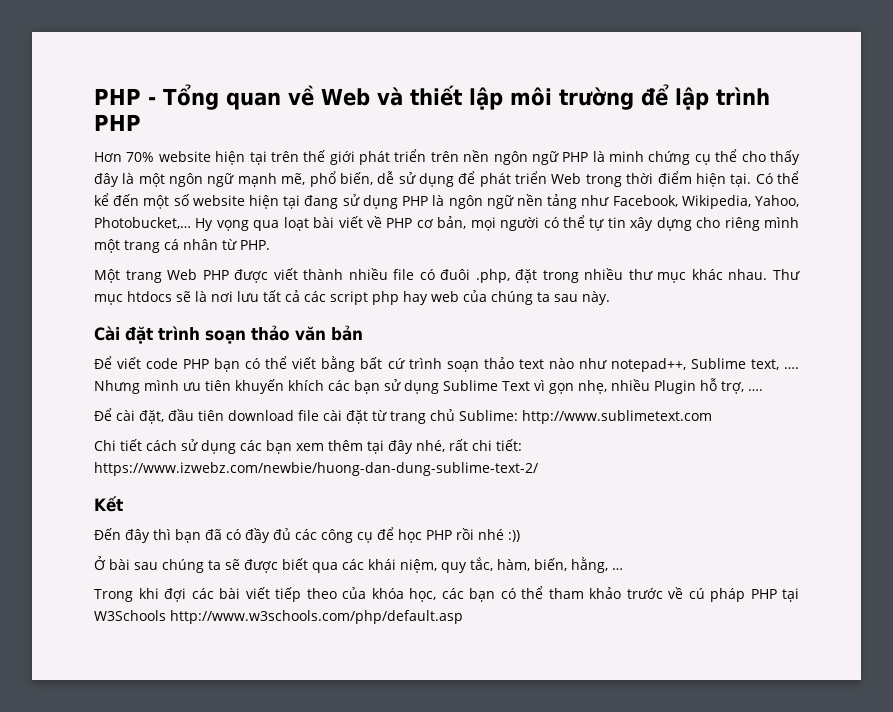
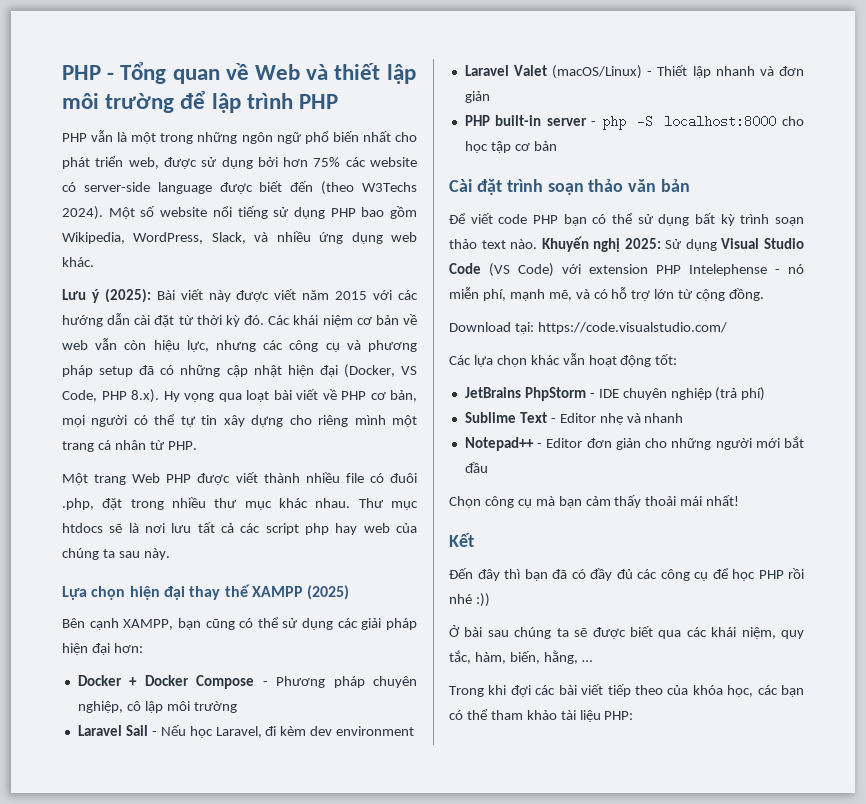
- Hơn 70% website hiện tại trên thế giới phát triển trên nền ngôn ngữ PHP là minh chứng cụ thể cho thấy đây là một ngôn ngữ mạnh mẽ, phổ biến, dễ sử dụng để phát triển Web trong thời điểm hiện tại. Có thể kể đến một số website hiện tại đang sử dụng PHP là ngôn ngữ nền tảng như Facebook, Wikipedia, Yahoo, Photobucket,… Hy vọng qua loạt bài viết về PHP cơ bản, mọi người có thể tự tin xây dựng cho riêng mình một trang cá nhân từ PHP.
+ PHP vẫn là một trong những ngôn ngữ phổ biến nhất cho phát triển web, được sử dụng bởi hơn 75% các website có server-side language được biết đến (theo W3Techs 2024). Một số website nổi tiếng sử dụng PHP bao gồm Wikipedia, WordPress, Slack, và nhiều ứng dụng web khác.
+ Lưu ý (2025): Bài viết này được viết năm 2015 với các hướng dẫn cài đặt từ thời kỳ đó. Các khái niệm cơ bản về web vẫn còn hiệu lực, nhưng các công cụ và phương pháp setup đã có những cập nhật hiện đại (Docker, VS Code, PHP 8.x). Hy vọng qua loạt bài viết về PHP cơ bản, mọi người có thể tự tin xây dựng cho riêng mình một trang cá nhân từ PHP.
+ Lựa chọn hiện đại thay thế XAMPP (2025)
+ Bên cạnh XAMPP, bạn cũng có thể sử dụng các giải pháp hiện đại hơn:
+ Docker + Docker Compose - Phương pháp chuyên nghiệp, cô lập môi trường
+ Laravel Sail - Nếu học Laravel, đi kèm dev environment
+ Laravel Valet (macOS/Linux) - Thiết lập nhanh và đơn giản
+ PHP built-in server - php -S localhost:8000 cho học tập cơ bản
- Để viết code PHP bạn có thể viết bằng bất cứ trình soạn thảo text nào như notepad++, Sublime text, …. Nhưng mình ưu tiên khuyến khích các bạn sử dụng Sublime Text vì gọn nhẹ, nhiều Plugin hỗ trợ, ….
- Để cài đặt, đầu tiên download file cài đặt từ trang chủ Sublime: http://www.sublimetext.com
- Chi tiết cách sử dụng các bạn xem thêm tại đây nhé, rất chi tiết: https://www.izwebz.com/newbie/huong-dan-dung-sublime-text-2/
+ Để viết code PHP bạn có thể sử dụng bất kỳ trình soạn thảo text nào. Khuyến nghị 2025: Sử dụng Visual Studio Code (VS Code) với extension PHP Intelephense - nó miễn phí, mạnh mẽ, và có hỗ trợ lớn từ cộng đồng.
+ Download tại: https://code.visualstudio.com/
+ Các lựa chọn khác vẫn hoạt động tốt:
+ JetBrains PhpStorm - IDE chuyên nghiệp (trả phí)
+ Sublime Text - Editor nhẹ và nhanh
+ Notepad++ - Editor đơn giản cho những người mới bắt đầu
+ Chọn công cụ mà bạn cảm thấy thoải mái nhất!
- Trong khi đợi các bài viết tiếp theo của khóa học, các bạn có thể tham khảo trước về cú pháp PHP tại W3Schools http://www.w3schools.com/php/default.asp
+ Trong khi đợi các bài viết tiếp theo của khóa học, các bạn có thể tham khảo tài liệu PHP:

